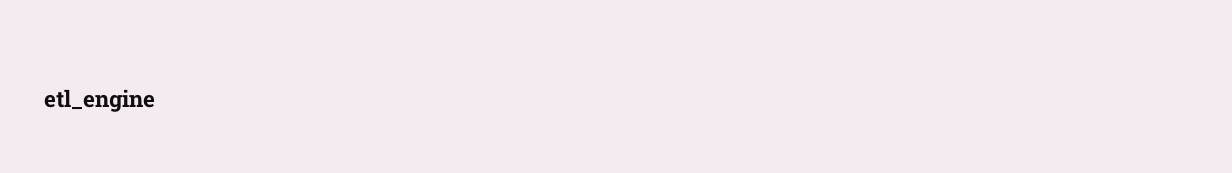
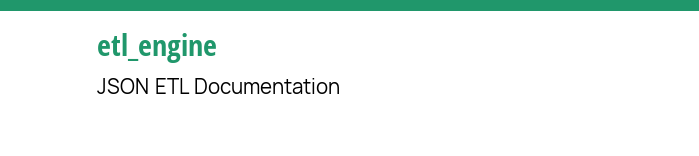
+ JSON ETL Documentation

